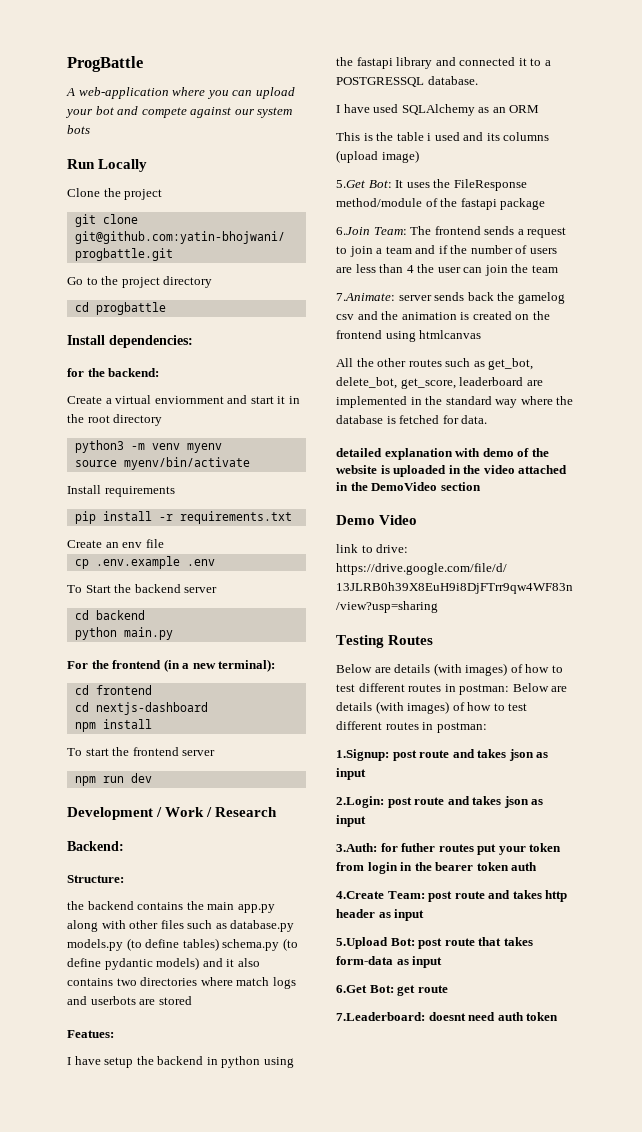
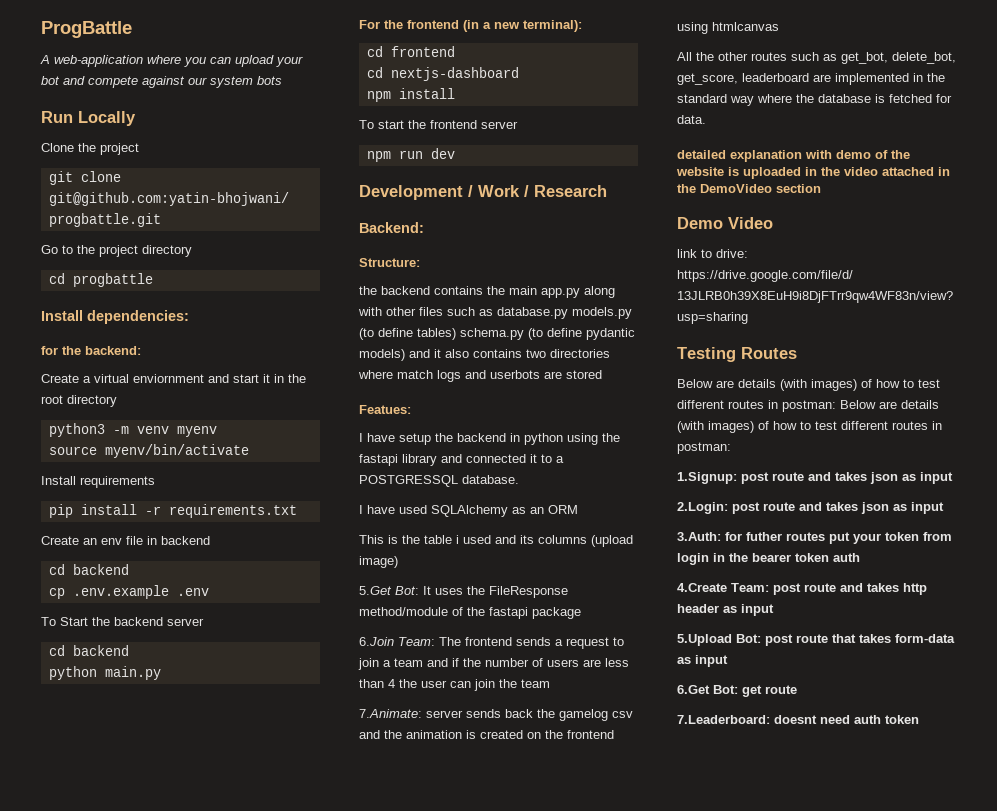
- Create an env file
+ Create an env file in backend
+ cd backend

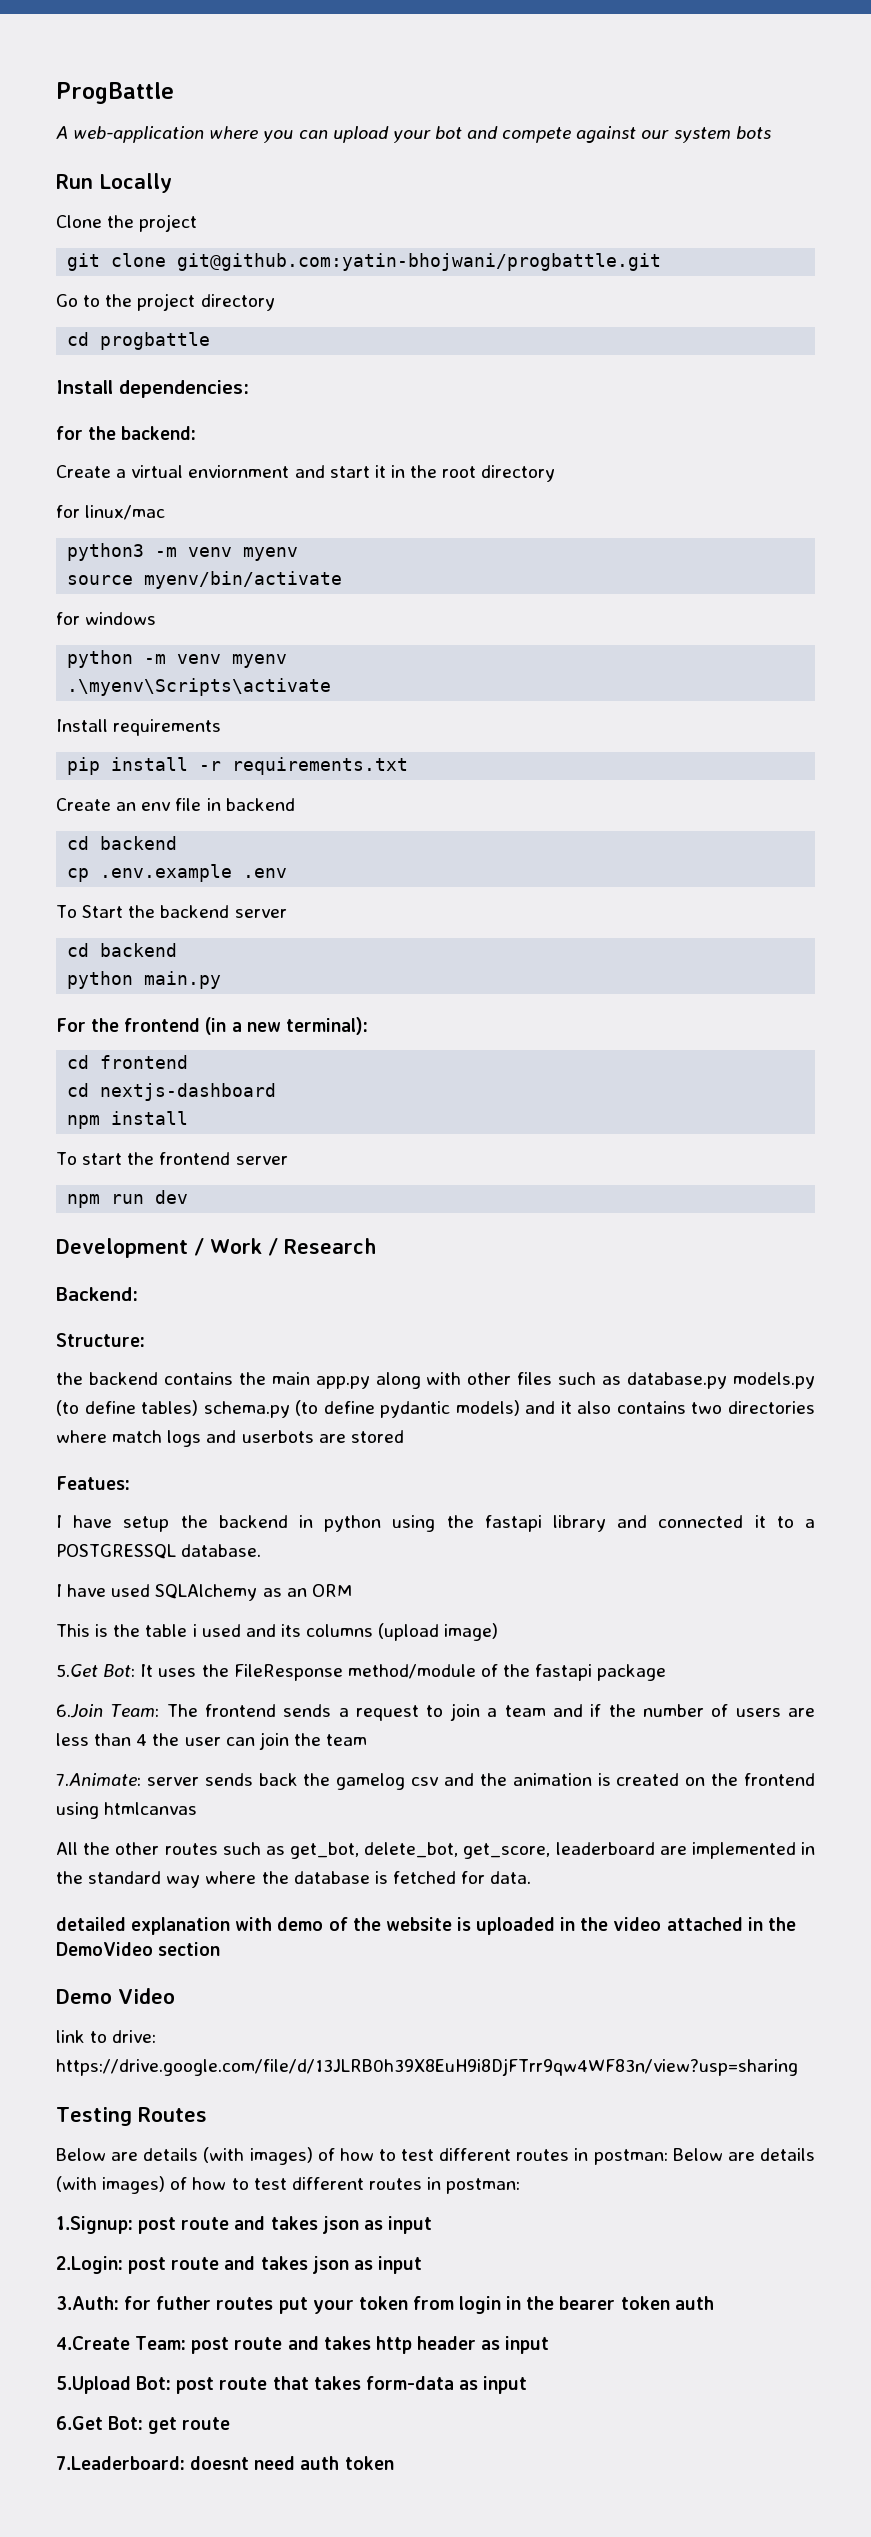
+ for linux/mac
+ for windows
+ python -m venv myenv
+ .\myenv\Scripts\activate

